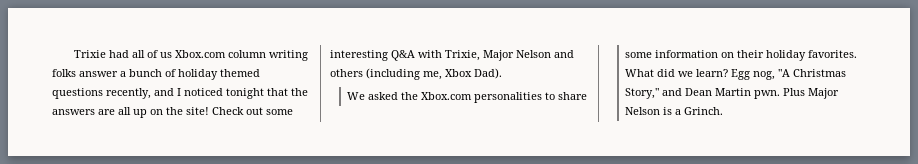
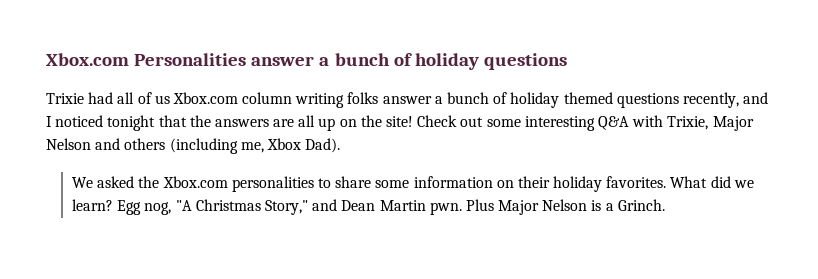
+ Xbox.com Personalities answer a bunch of holiday questions

